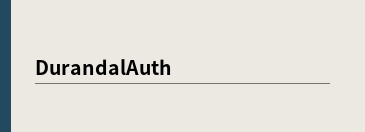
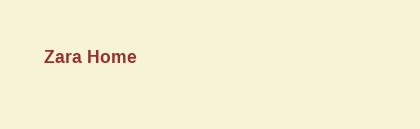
- DurandalAuth
+ Zara Home

